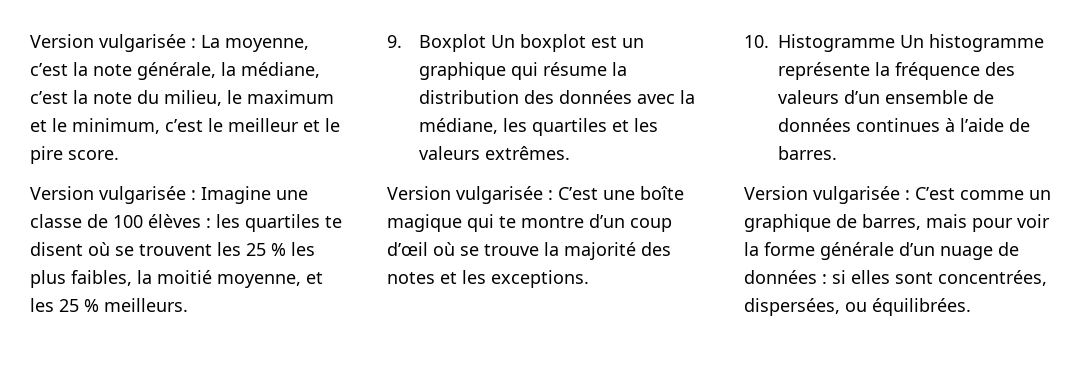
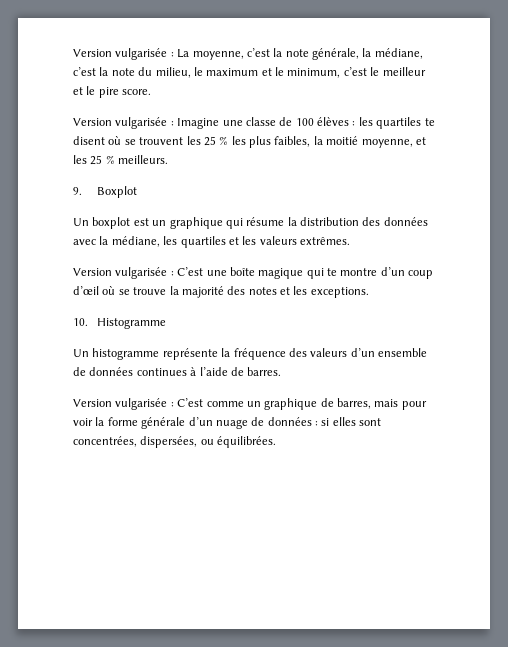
- 9. Boxplot Un boxplot est un graphique qui résume la distribution des données avec la médiane, les quartiles et les valeurs extrêmes.
+ 9. Boxplot
+ Un boxplot est un graphique qui résume la distribution des données avec la médiane, les quartiles et les valeurs extrêmes.
- 10. Histogramme Un histogramme représente la fréquence des valeurs d’un ensemble de données continues à l’aide de barres.
+ 10. Histogramme
+ Un histogramme représente la fréquence des valeurs d’un ensemble de données continues à l’aide de barres.

